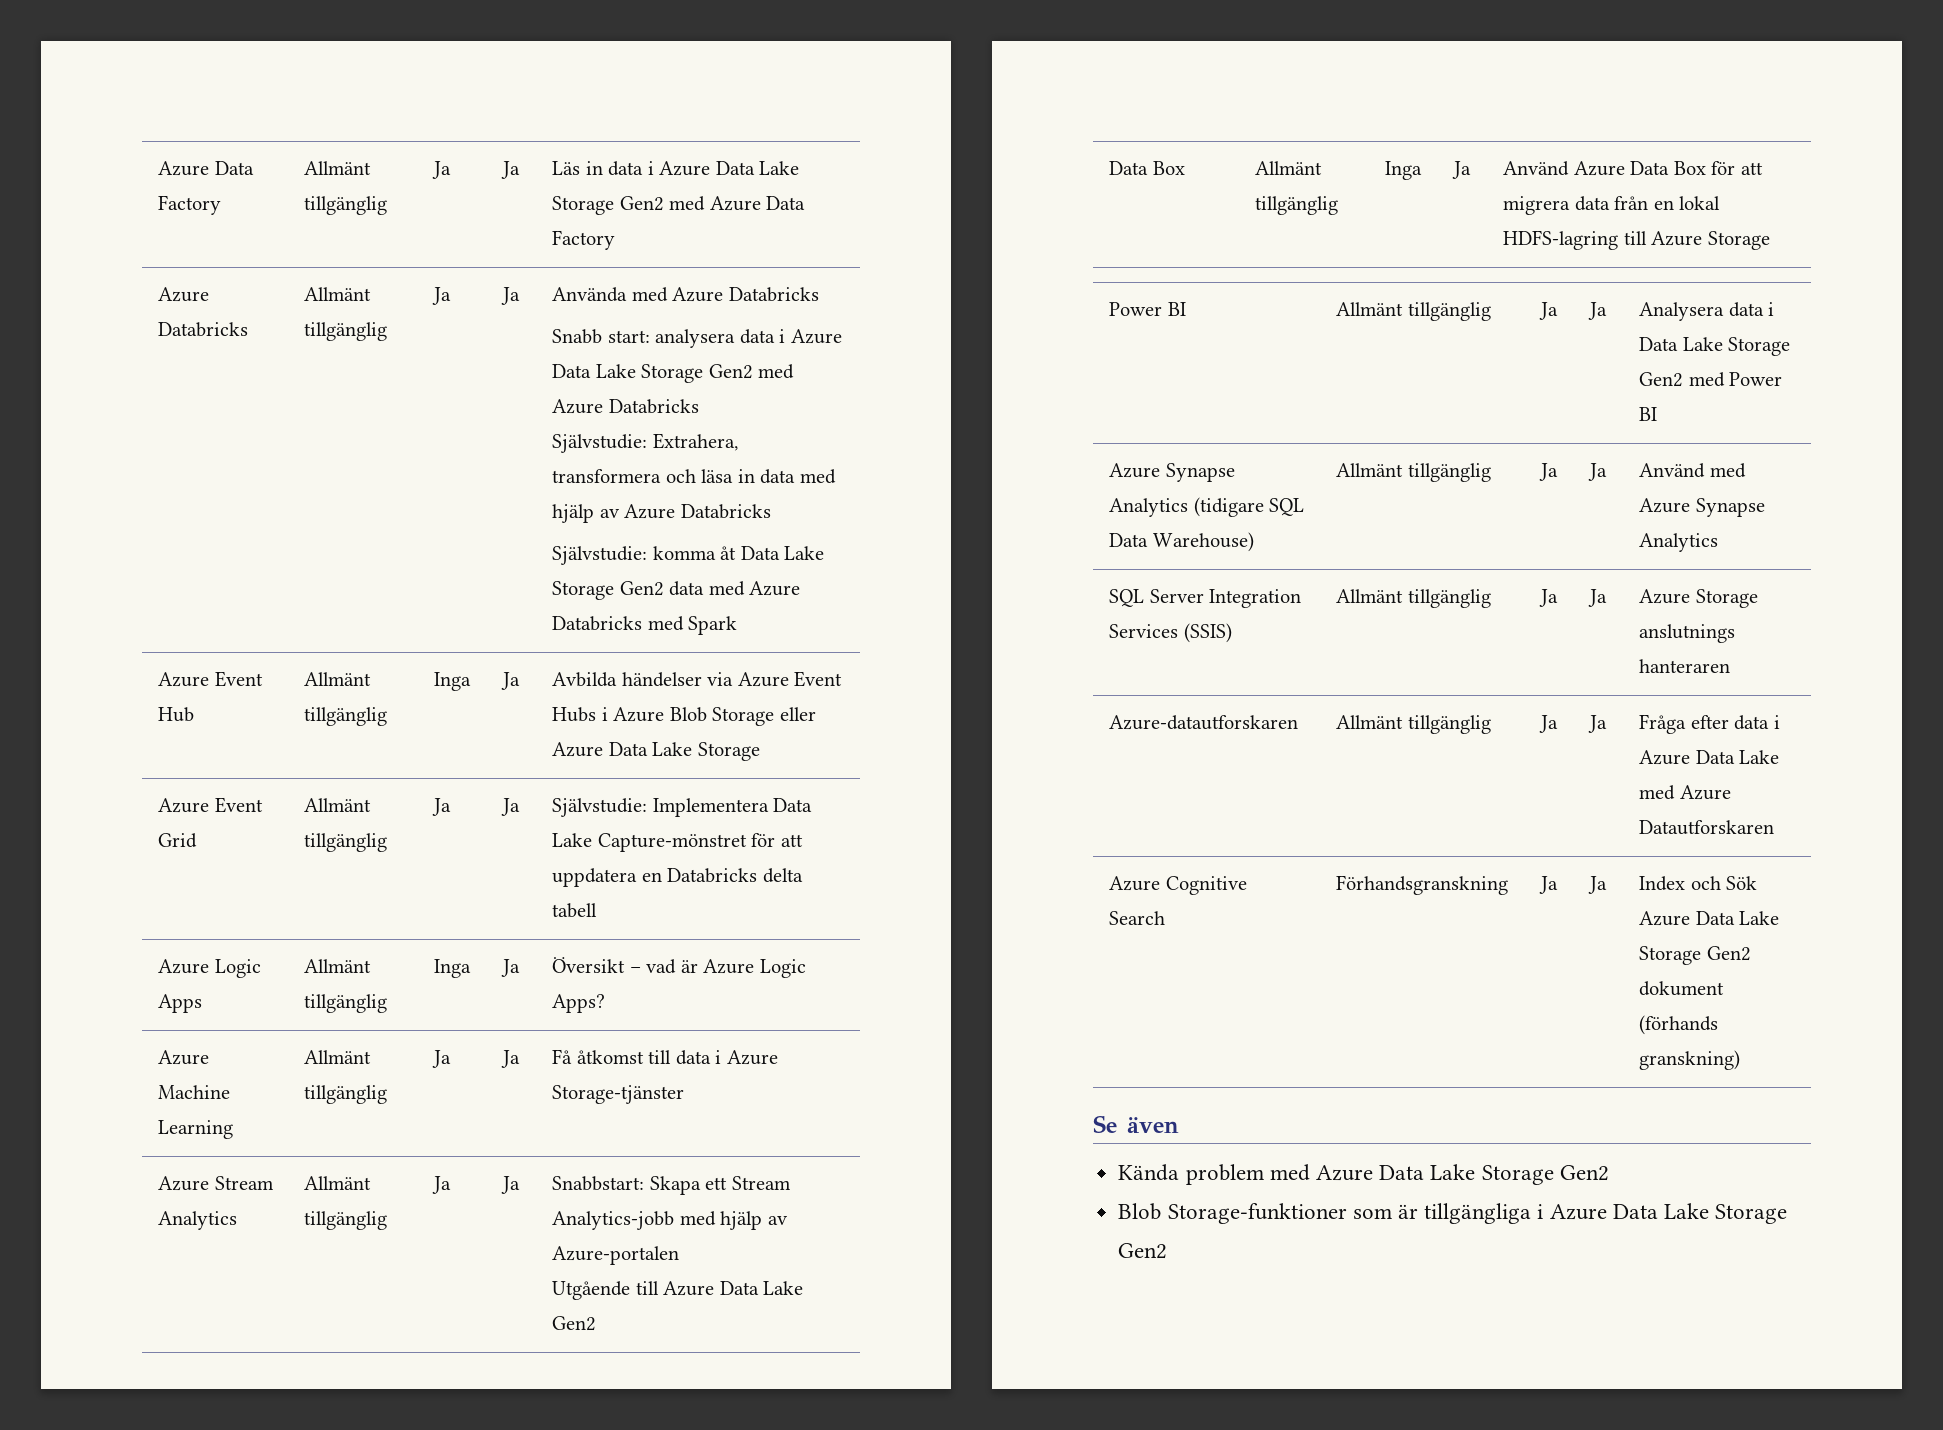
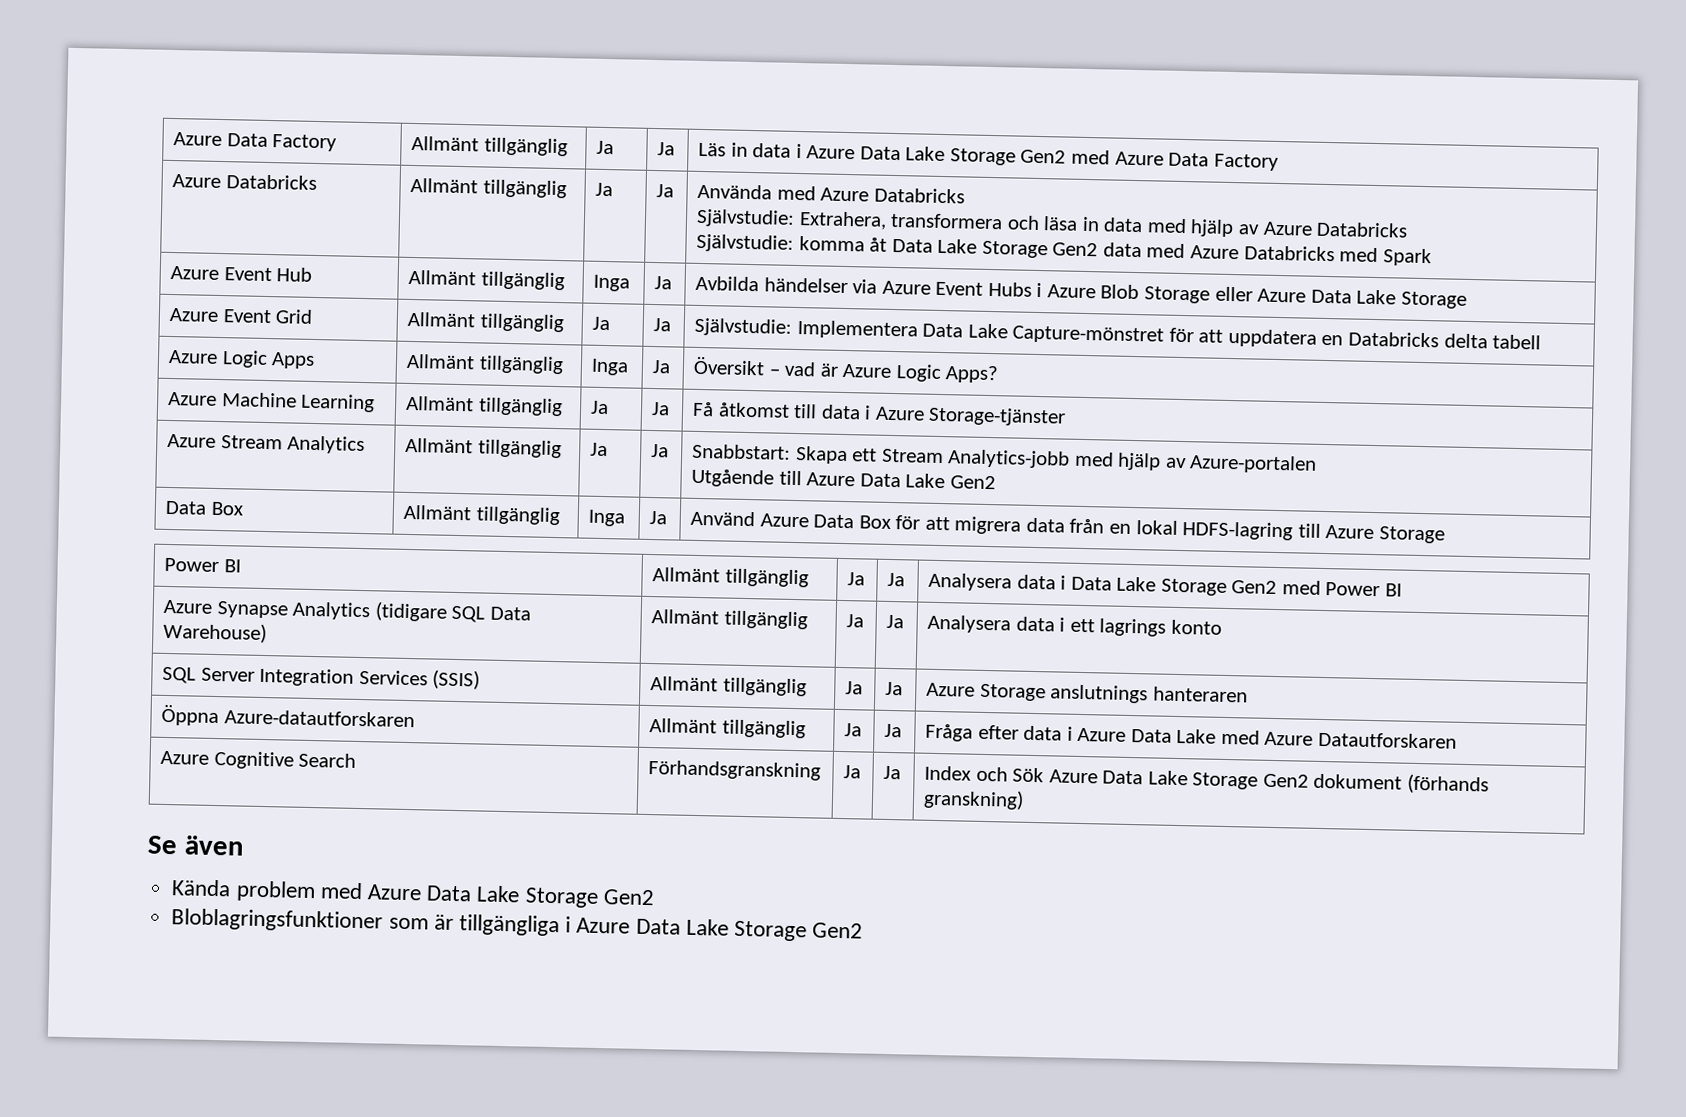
- Snabb start: analysera data i Azure Data Lake Storage Gen2 med Azure Databricks
- Azure Synapse Analytics (tidigare SQL Data Warehouse) | Allmänt tillgänglig | Ja | Ja | Använd med Azure Synapse Analytics
+ Azure Synapse Analytics (tidigare SQL Data Warehouse) | Allmänt tillgänglig | Ja | Ja | Analysera data i ett lagrings konto
- Azure-datautforskaren | Allmänt tillgänglig | Ja | Ja | Fråga efter data i Azure Data Lake med Azure Datautforskaren
+ Öppna Azure-datautforskaren | Allmänt tillgänglig | Ja | Ja | Fråga efter data i Azure Data Lake med Azure Datautforskaren
- Blob Storage-funktioner som är tillgängliga i Azure Data Lake Storage Gen2
+ Bloblagringsfunktioner som är tillgängliga i Azure Data Lake Storage Gen2

